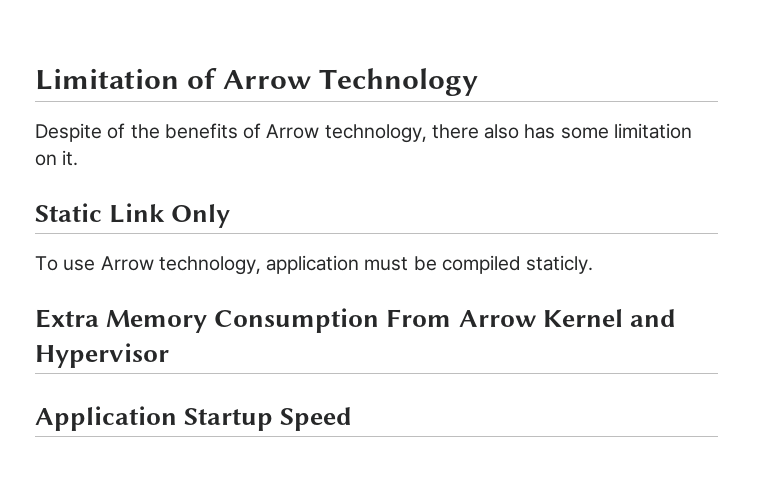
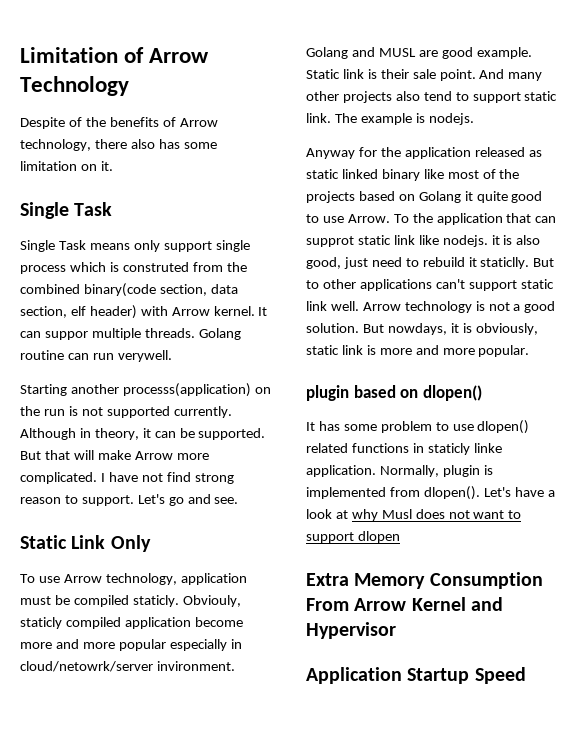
  Despite of the benefits of Arrow technology, there also has some limitation on it.
+ Single Task
+ Single Task means only support single process which is construted from the combined binary(code section, data section, elf header) with Arrow kernel. It can suppor multiple threads. Golang routine can run verywell.
+ Starting another processs(application) on the run is not supported currently. Although in theory, it can be supported. But that will make Arrow more complicated. I have not find strong reason to support. Let's go and see.
+ Obviouly, staticly compiled application become more and more popular especially in cloud/netowrk/server invironment. Golang and MUSL are good example. Static link is their sale point. And many other projects also tend to support static link. The example is nodejs.
+ Anyway for the application released as static linked binary like most of the projects based on Golang it quite good to use Arrow. To the application that can supprot static link like nodejs. it is also good, just need to rebuild it staticlly. But to other applications can't support static link well. Arrow technology is not a good solution. But nowdays, it is obviously, static link is more and more popular.
+ plugin based on dlopen()
+ It has some problem to use dlopen() related functions in staticly linke application. Normally, plugin is implemented from dlopen(). Let's have a look at why Musl does not want to support dlopen

